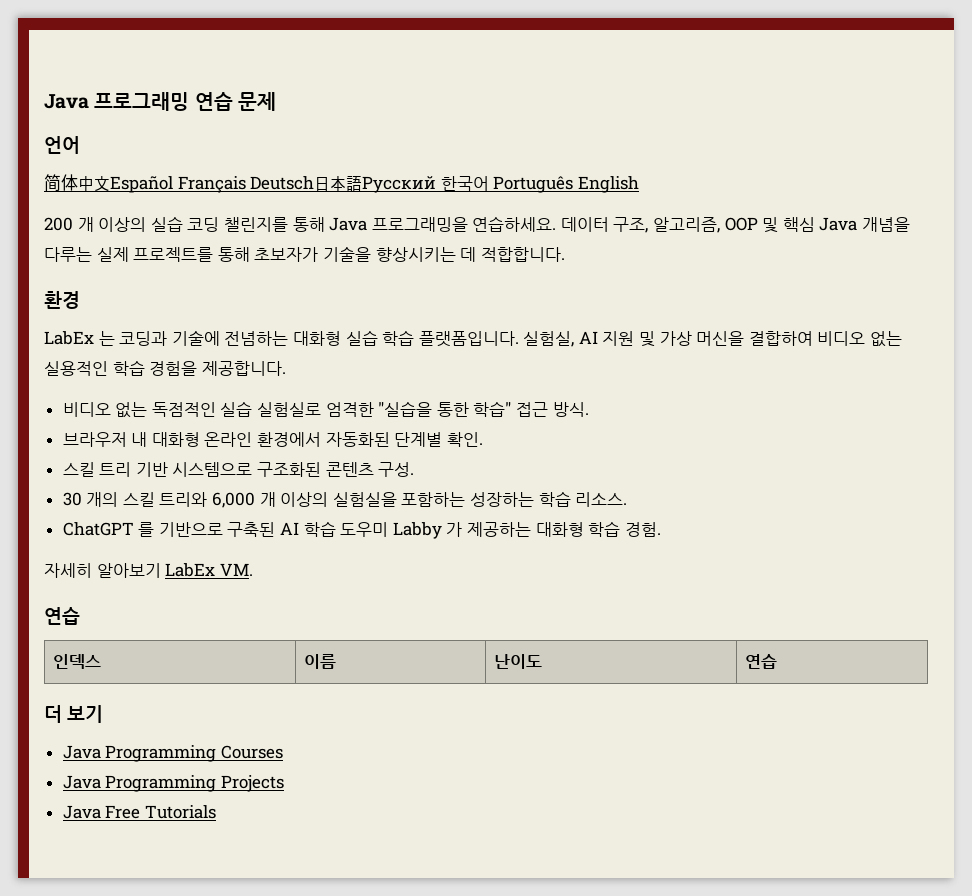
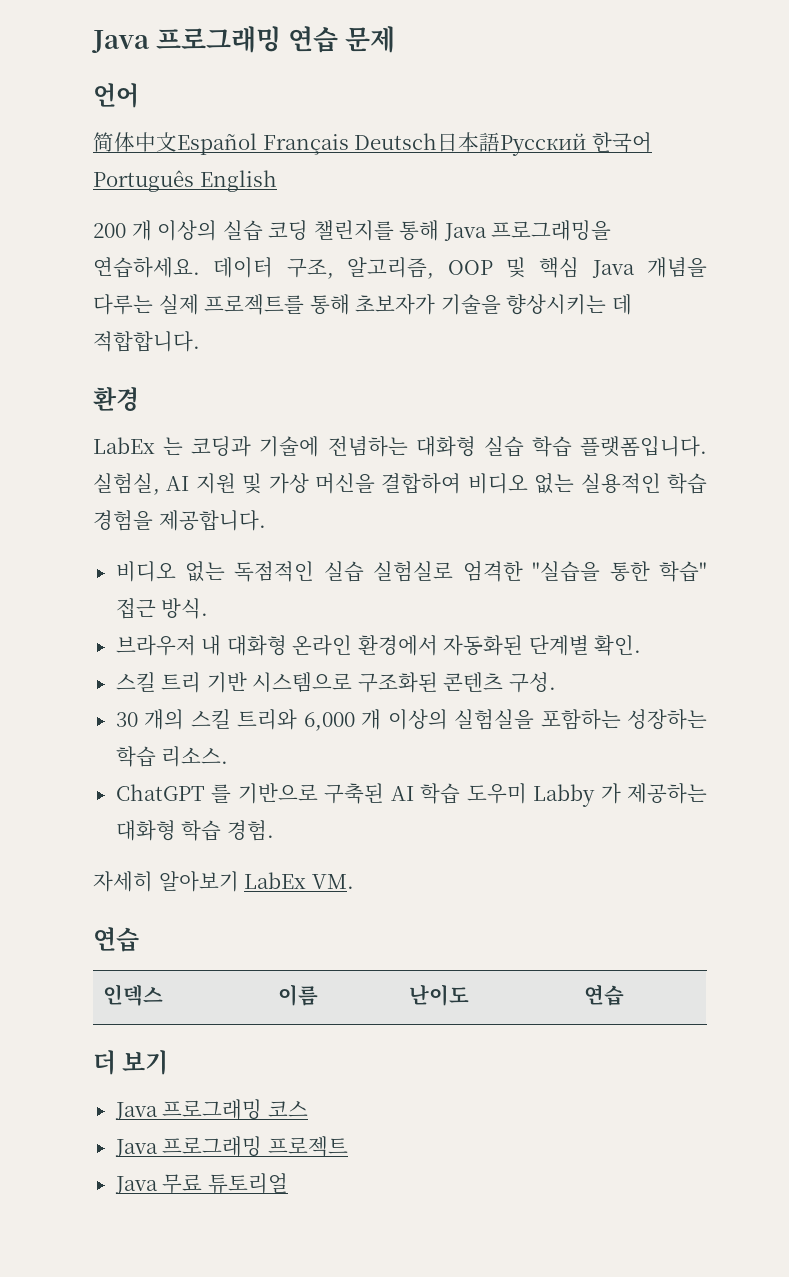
- Java Programming Courses
- Java Programming Projects
- Java Free Tutorials
+ Java 프로그래밍 코스
+ Java 프로그래밍 프로젝트
+ Java 무료 튜토리얼

